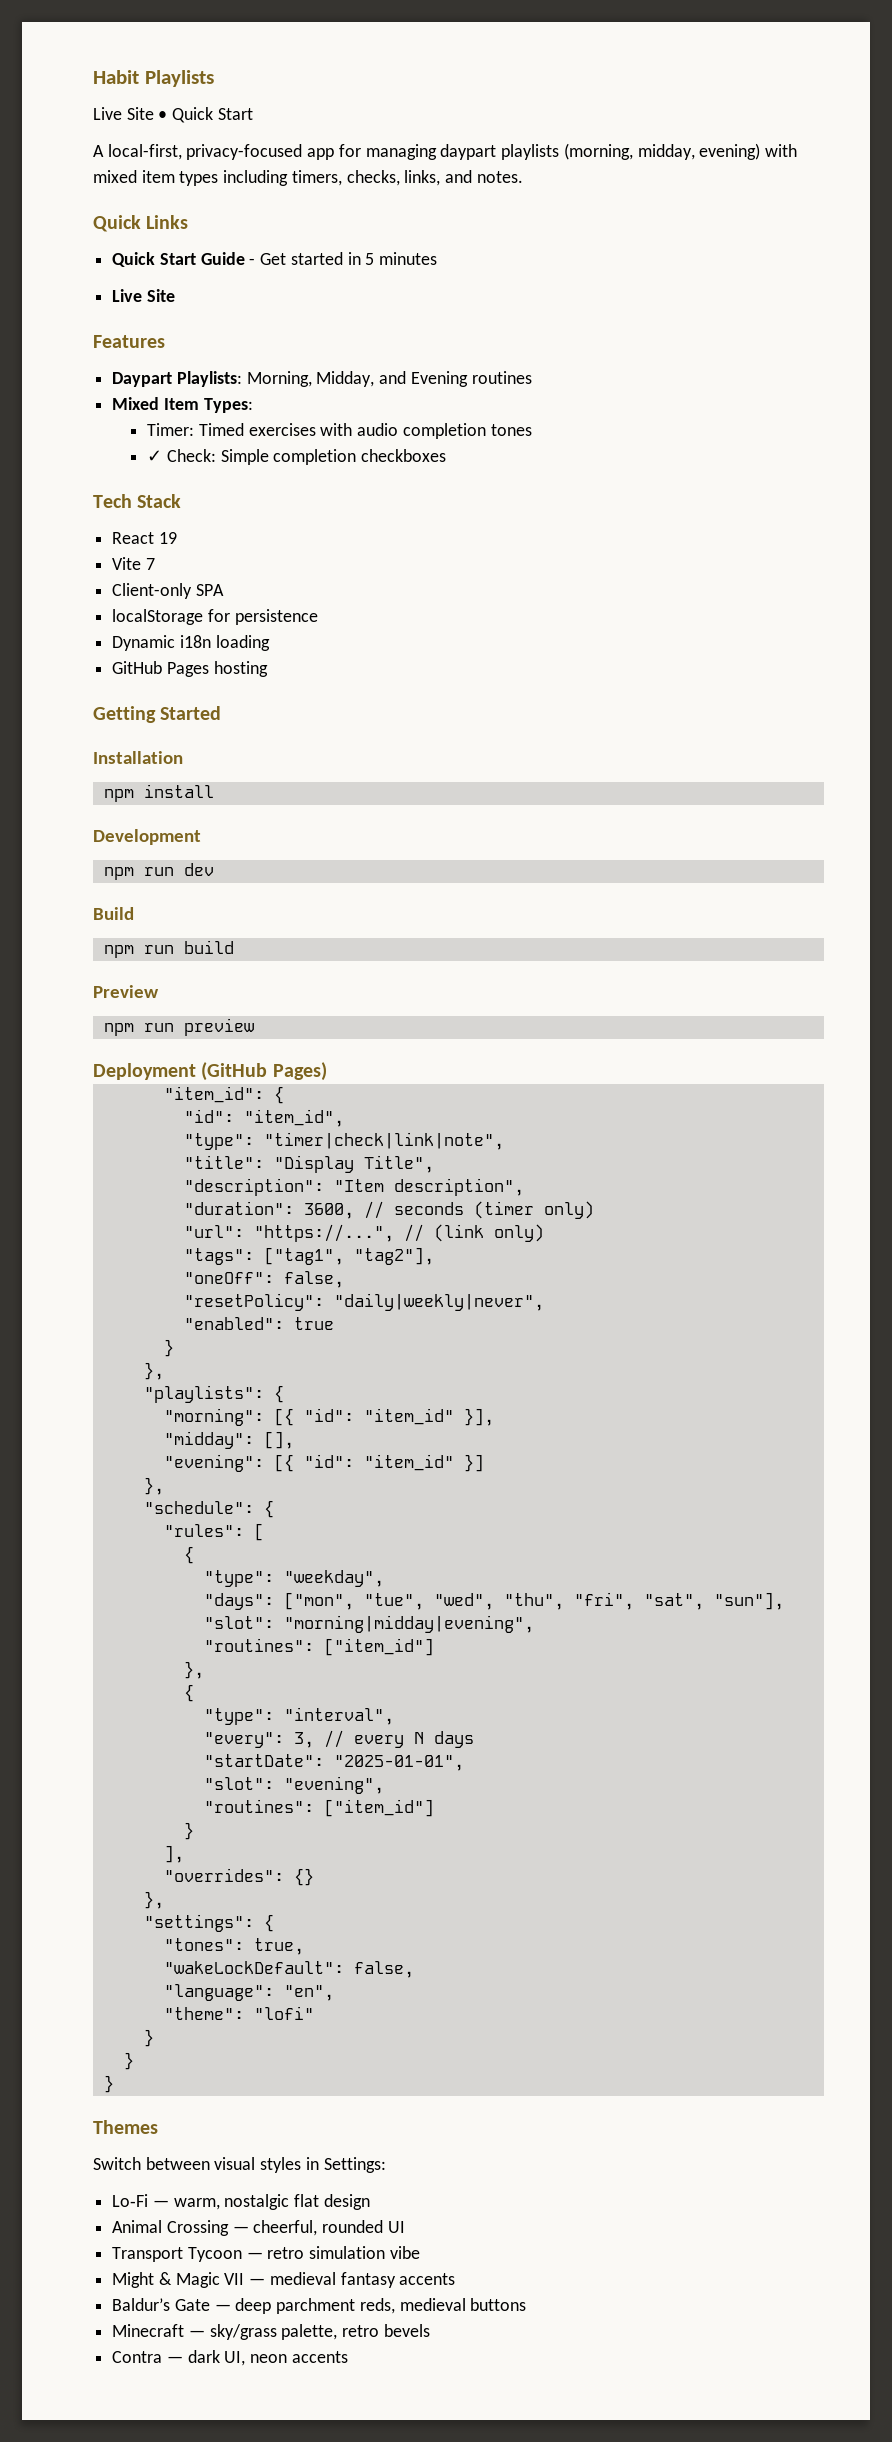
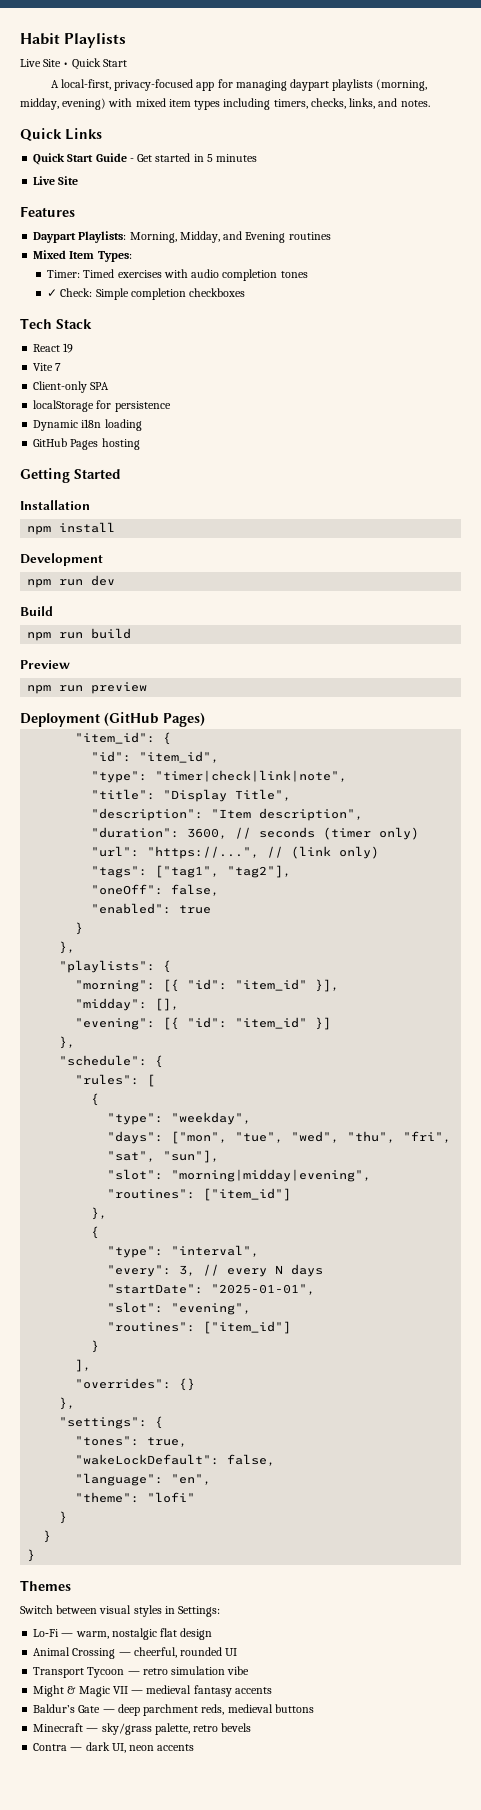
- "resetPolicy": "daily|weekly|never",

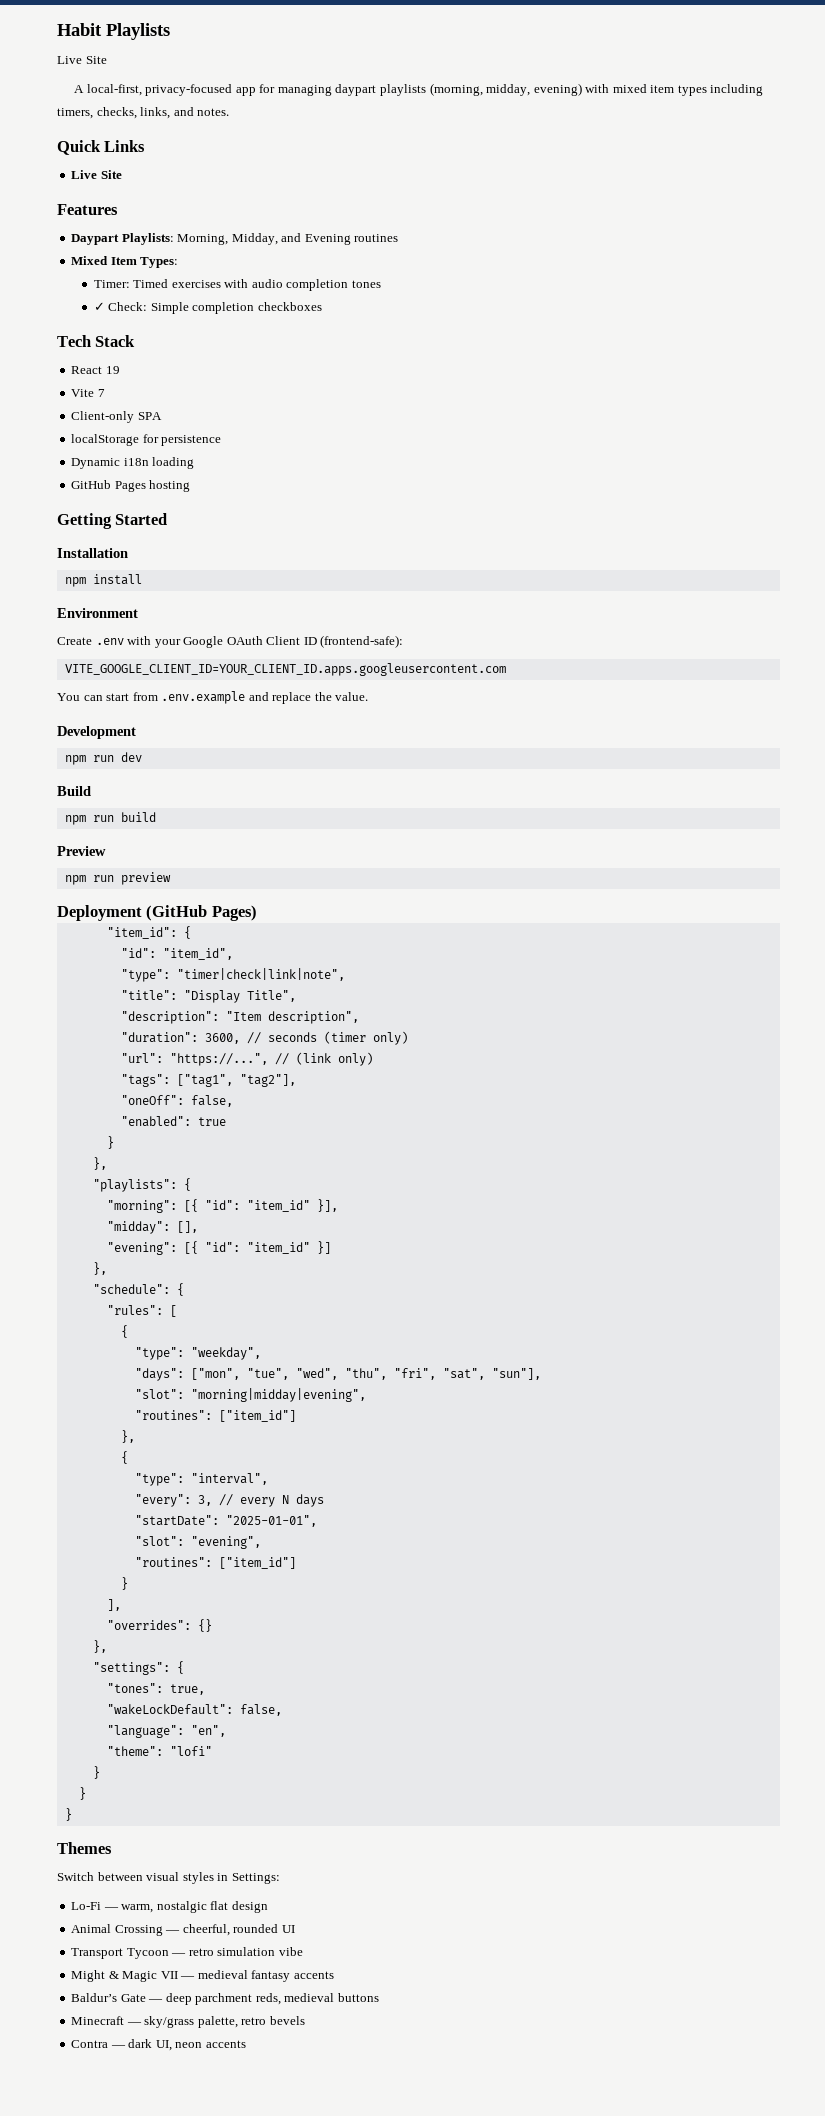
  Habit Playlists
- Live Site • Quick Start
+ Live Site
- Quick Start Guide - Get started in 5 minutes
+ Environment
+ Create .env with your Google OAuth Client ID (frontend-safe):
+ VITE_GOOGLE_CLIENT_ID=YOUR_CLIENT_ID.apps.googleusercontent.com
+ You can start from .env.example and replace the value.

